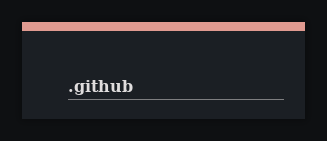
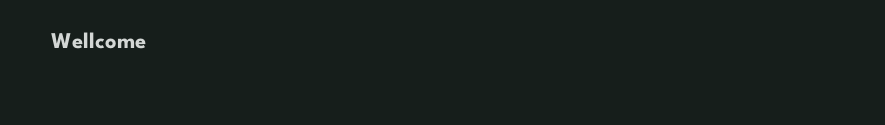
- .github
+ Wellcome

